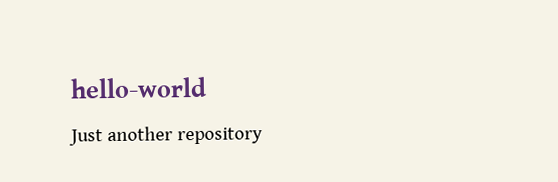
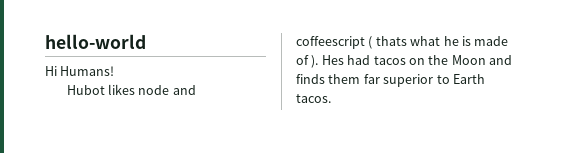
- Just another repository
+ Hi Humans!
+ Hubot likes node and coffeescript ( thats what he is made of ). Hes had tacos on the Moon and finds them far superior to Earth tacos.

